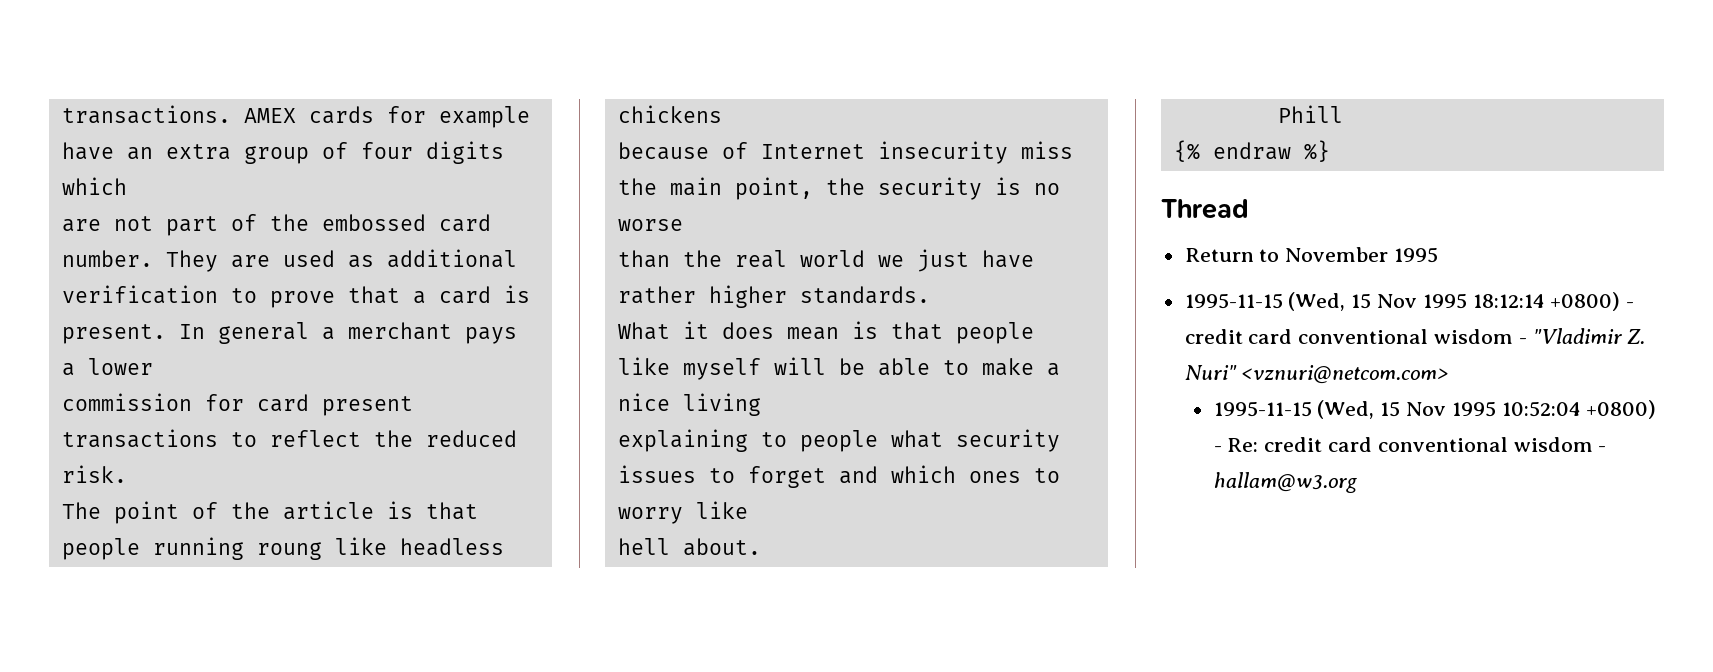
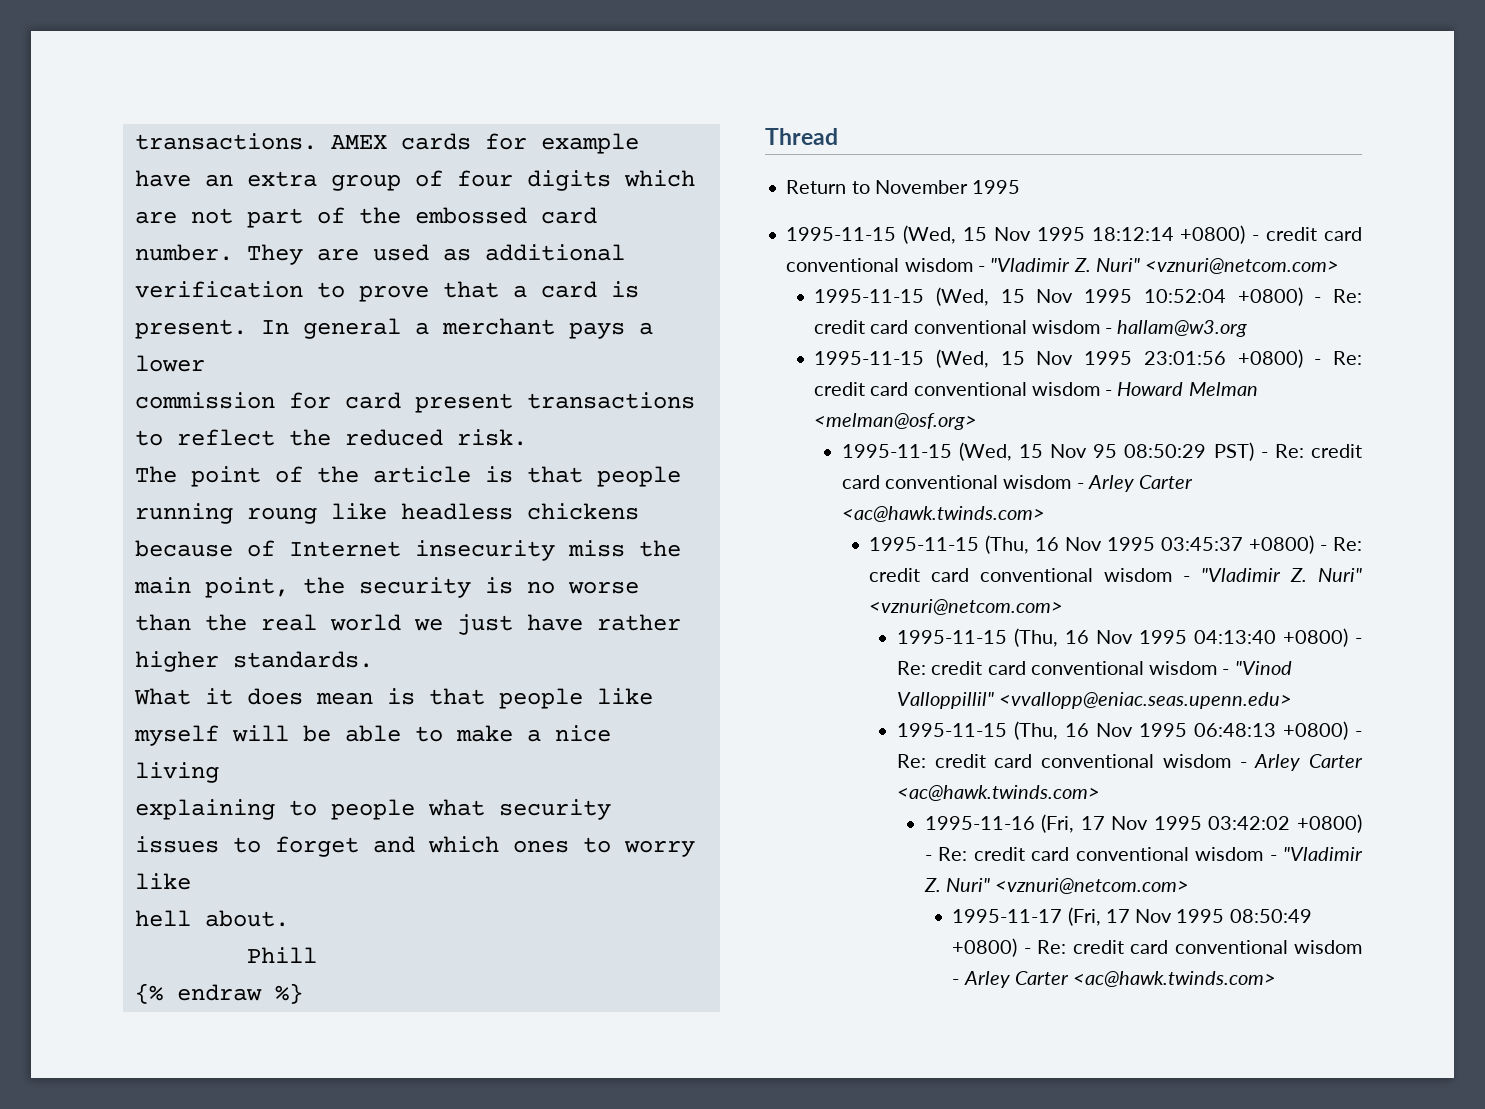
+ 1995-11-15 (Wed, 15 Nov 1995 23:01:56 +0800) - Re: credit card conventional wisdom - Howard Melman <melman@osf.org>
+ 1995-11-15 (Wed, 15 Nov 95 08:50:29 PST) - Re: credit card conventional wisdom - Arley Carter <ac@hawk.twinds.com>
+ 1995-11-15 (Thu, 16 Nov 1995 03:45:37 +0800) - Re: credit card conventional wisdom - "Vladimir Z. Nuri" <vznuri@netcom.com>
+ 1995-11-15 (Thu, 16 Nov 1995 04:13:40 +0800) - Re: credit card conventional wisdom - "Vinod Valloppillil" <vvallopp@eniac.seas.upenn.edu>
+ 1995-11-15 (Thu, 16 Nov 1995 06:48:13 +0800) - Re: credit card conventional wisdom - Arley Carter <ac@hawk.twinds.com>
+ 1995-11-16 (Fri, 17 Nov 1995 03:42:02 +0800) - Re: credit card conventional wisdom - "Vladimir Z. Nuri" <vznuri@netcom.com>
+ 1995-11-17 (Fri, 17 Nov 1995 08:50:49 +0800) - Re: credit card conventional wisdom - Arley Carter <ac@hawk.twinds.com>

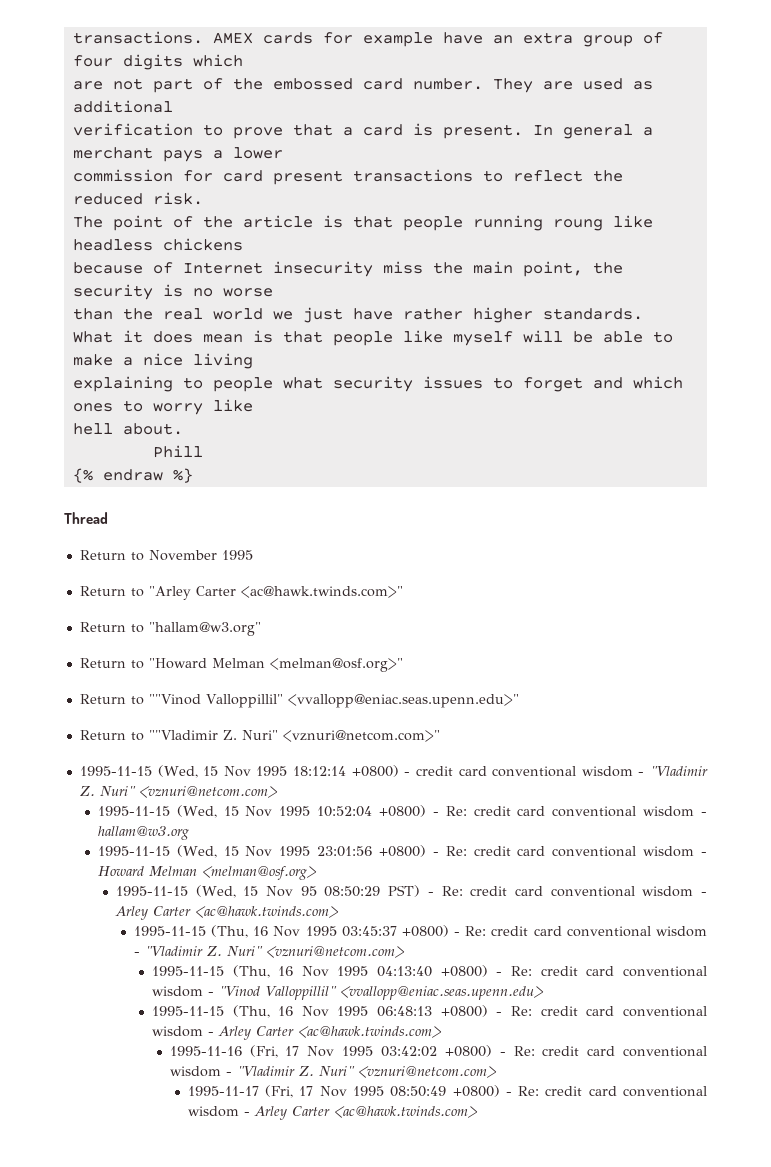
+ Return to "Arley Carter <ac@hawk.twinds.com>"
+ Return to "hallam@w3.org"
+ Return to "Howard Melman <melman@osf.org>"
+ Return to ""Vinod Valloppillil" <vvallopp@eniac.seas.upenn.edu>"
+ Return to ""Vladimir Z. Nuri" <vznuri@netcom.com>"

